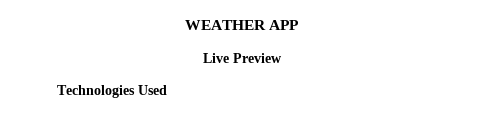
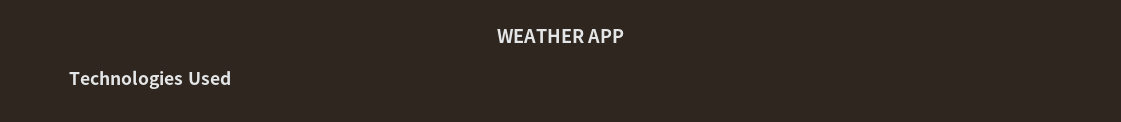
- Live Preview

